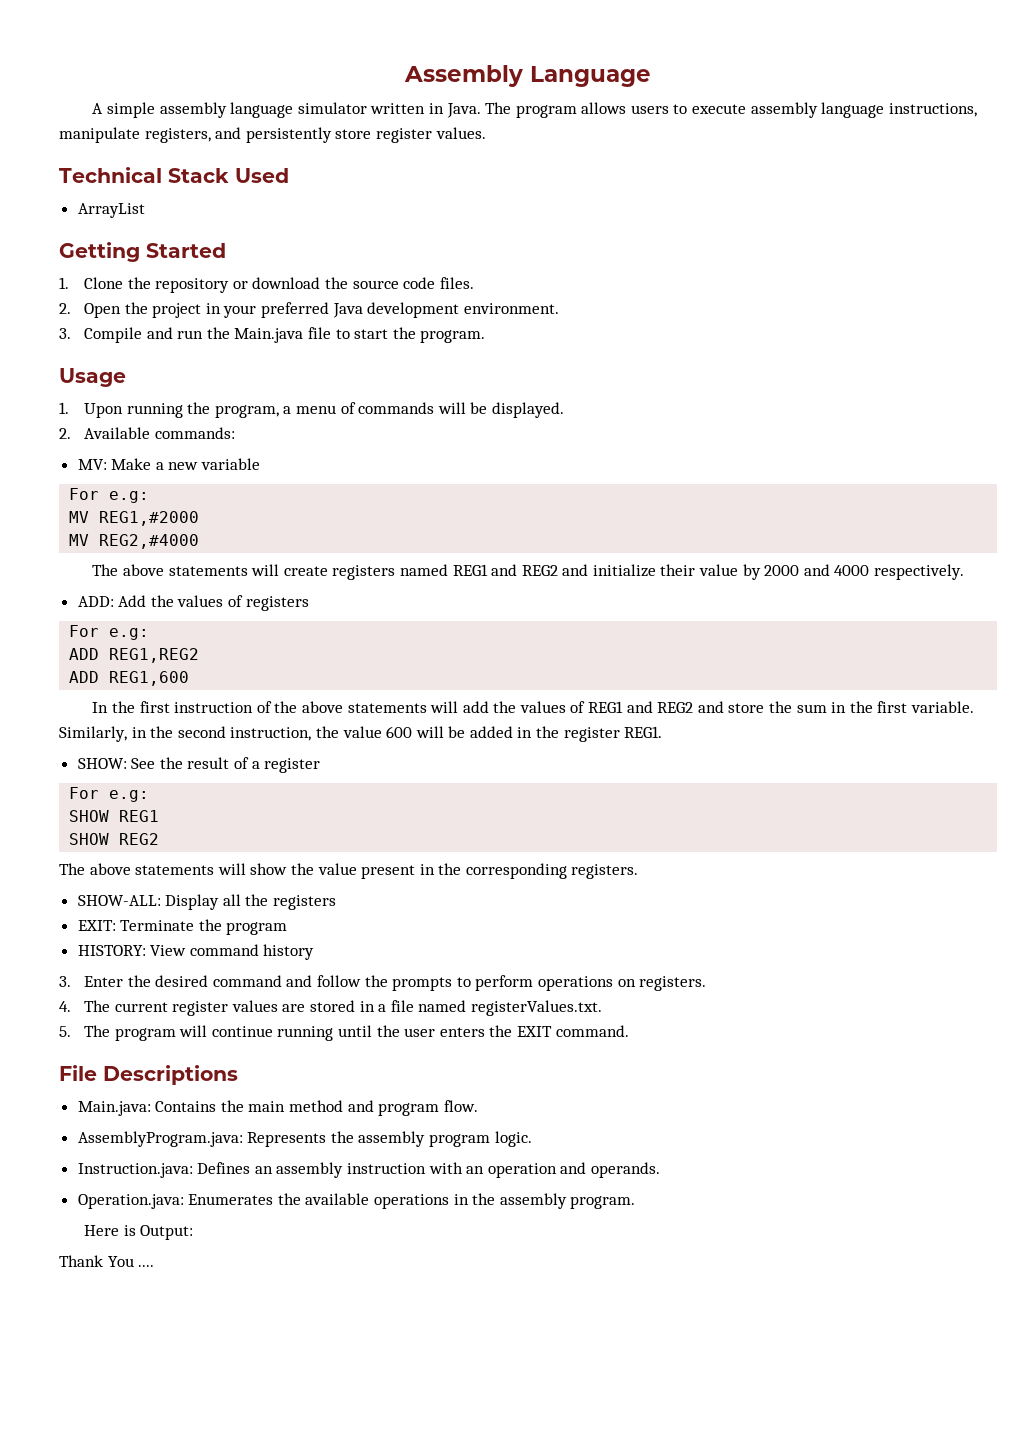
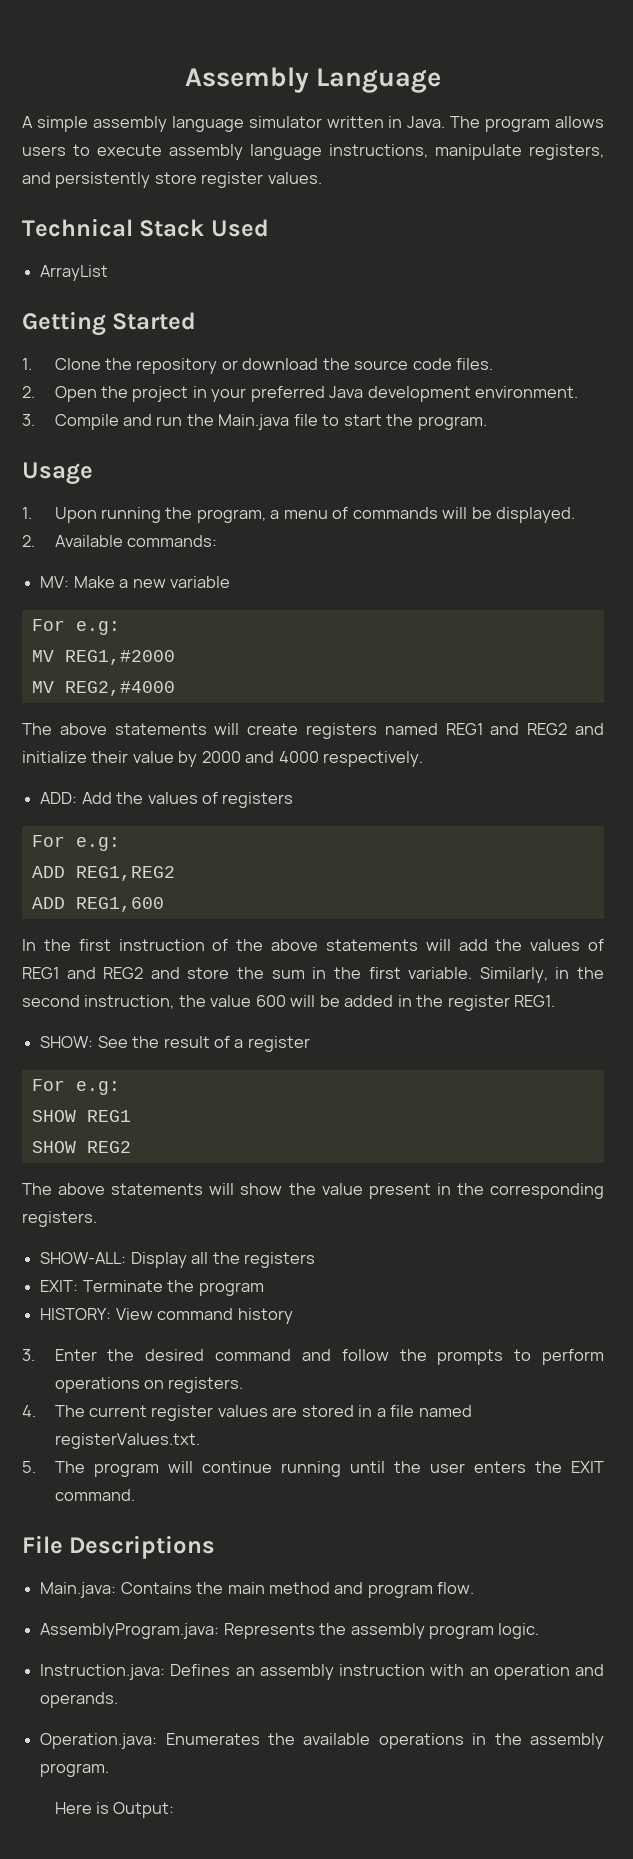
- Thank You ....

